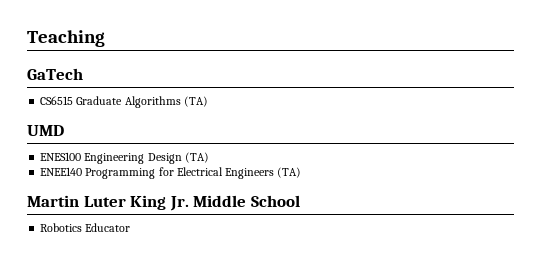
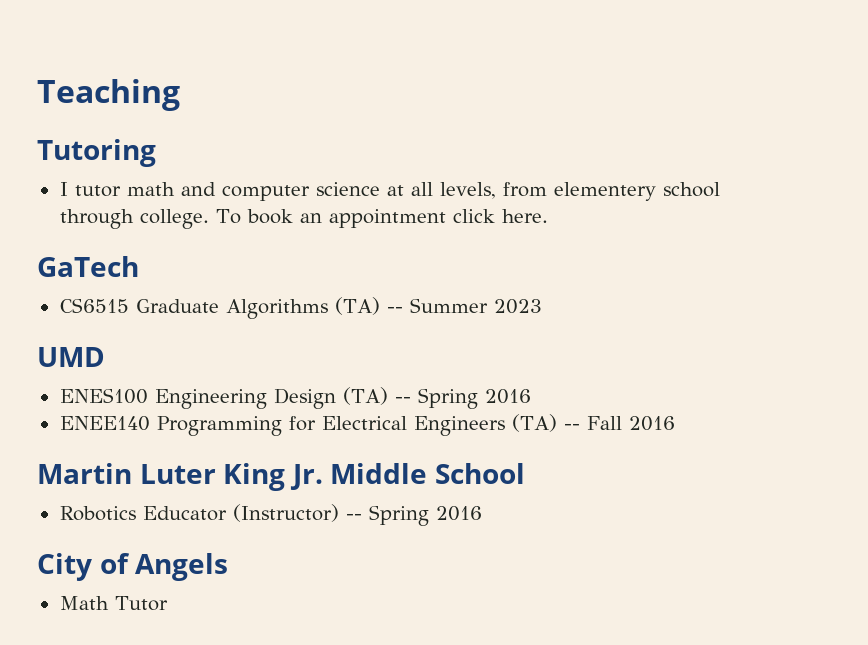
+ Tutoring
+ I tutor math and computer science at all levels, from elementery school through college. To book an appointment click here.
- CS6515 Graduate Algorithms (TA)
+ CS6515 Graduate Algorithms (TA) -- Summer 2023
- ENES100 Engineering Design (TA)
+ ENES100 Engineering Design (TA) -- Spring 2016
- ENEE140 Programming for Electrical Engineers (TA)
+ ENEE140 Programming for Electrical Engineers (TA) -- Fall 2016
- Robotics Educator
+ Robotics Educator (Instructor) -- Spring 2016
+ City of Angels
+ Math Tutor

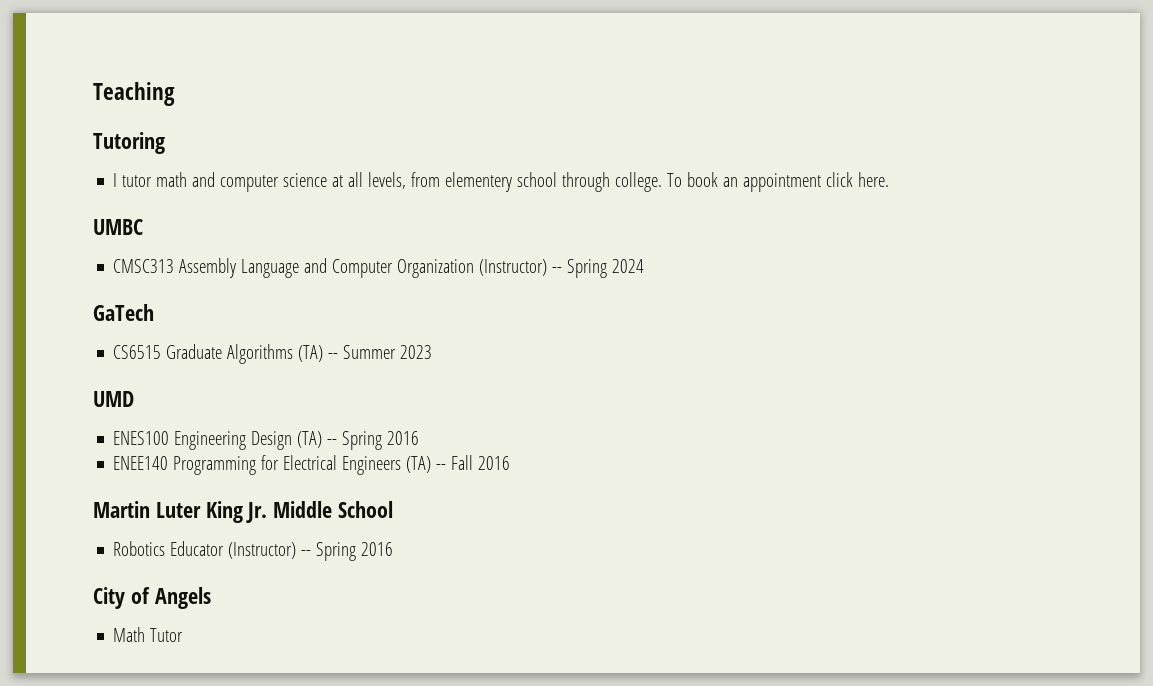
+ UMBC
+ CMSC313 Assembly Language and Computer Organization (Instructor) -- Spring 2024

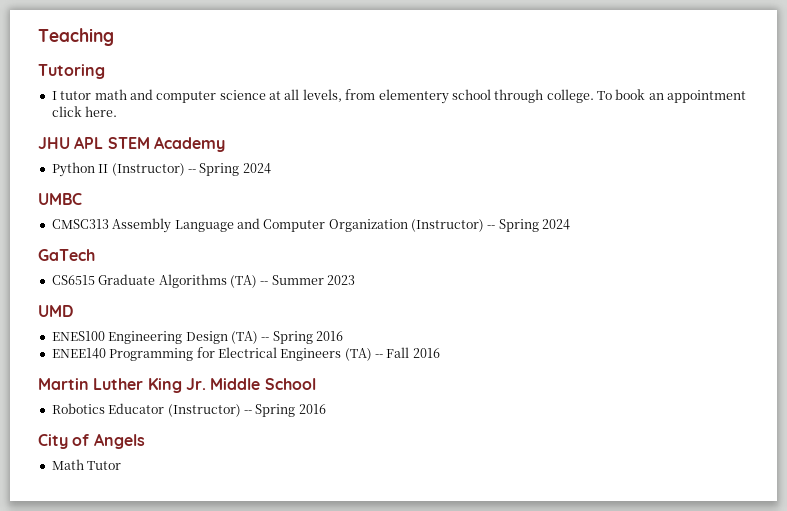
+ JHU APL STEM Academy
+ Python II (Instructor) -- Spring 2024
- Martin Luter King Jr. Middle School
+ Martin Luther King Jr. Middle School

